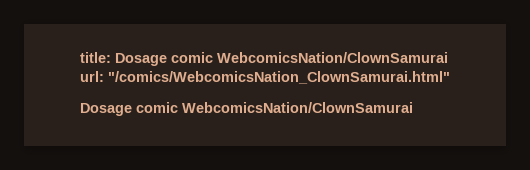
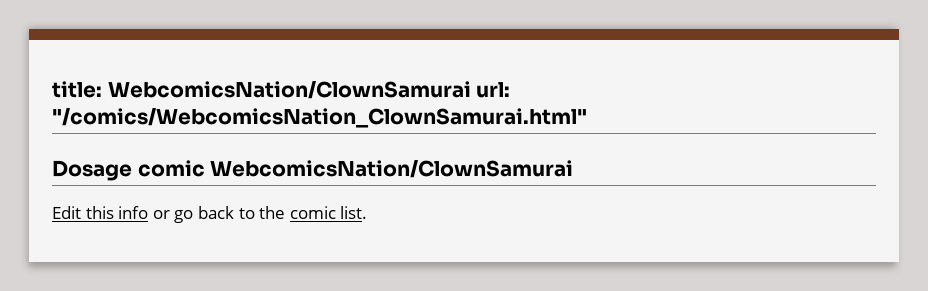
- title: Dosage comic WebcomicsNation/ClownSamurai url: "/comics/WebcomicsNation_ClownSamurai.html"
+ title: WebcomicsNation/ClownSamurai url: "/comics/WebcomicsNation_ClownSamurai.html"
+ Edit this info or go back to the comic list.

